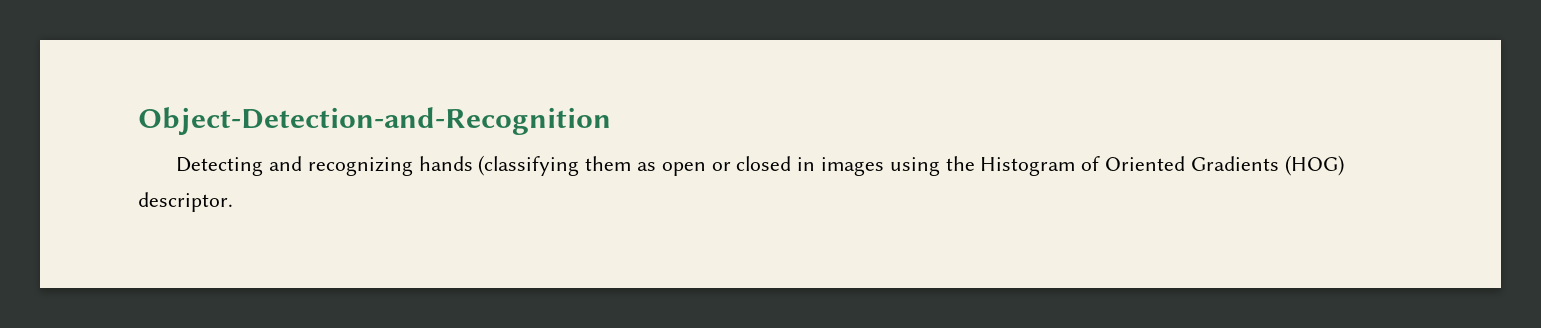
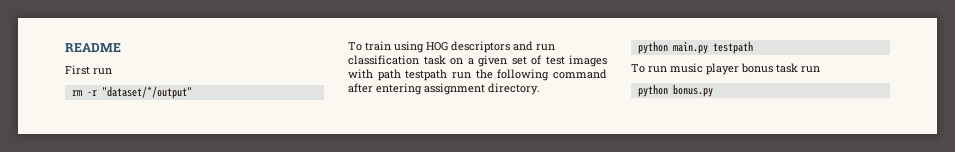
- Object-Detection-and-Recognition
- Detecting and recognizing hands (classifying them as open or closed in images using the Histogram of Oriented Gradients (HOG) descriptor.
+ README
+ First run
+ rm -r "dataset/*/output"
+ To train using HOG descriptors and run classification task on a given set of test images with path testpath run the following command after entering assignment directory.
+ python main.py testpath
+ To run music player bonus task run
+ python bonus.py

